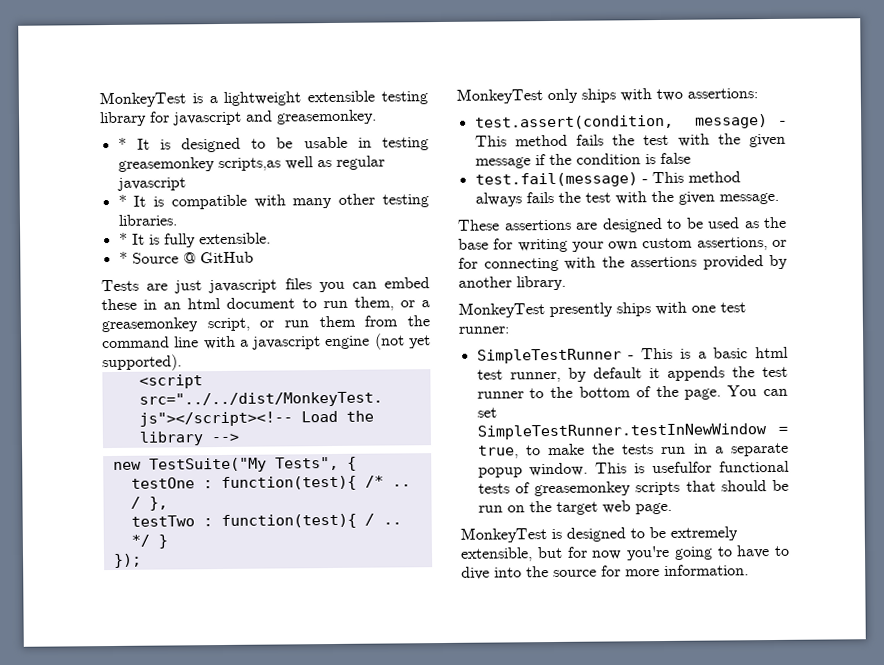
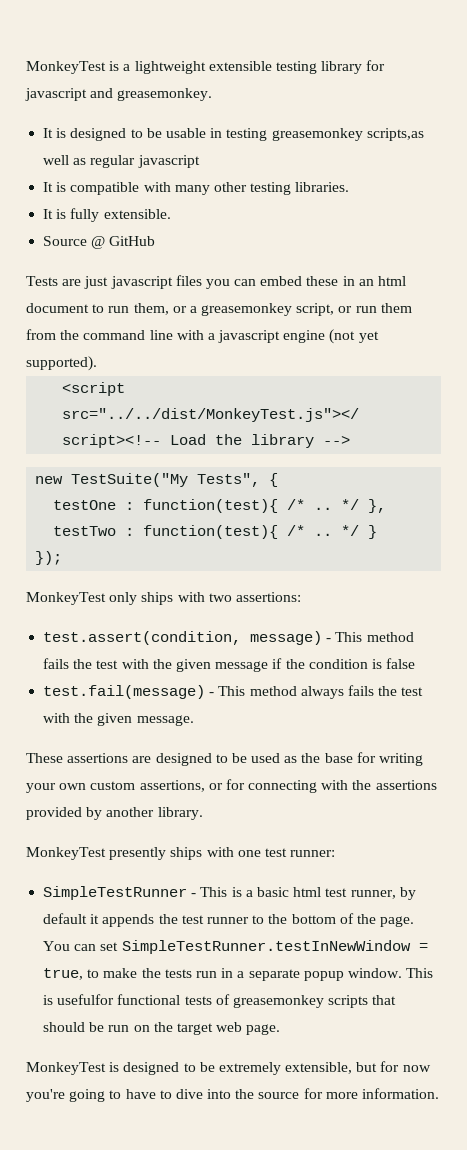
- * It is designed to be usable in testing greasemonkey scripts,as well as regular javascript
+ It is designed to be usable in testing greasemonkey scripts,as well as regular javascript
- * It is compatible with many other testing libraries.
+ It is compatible with many other testing libraries.
- * It is fully extensible.
+ It is fully extensible.
- * Source @ GitHub
+ Source @ GitHub
- / },
+ */ },
- testTwo : function(test){ / ..
+ testTwo : function(test){ /* ..

